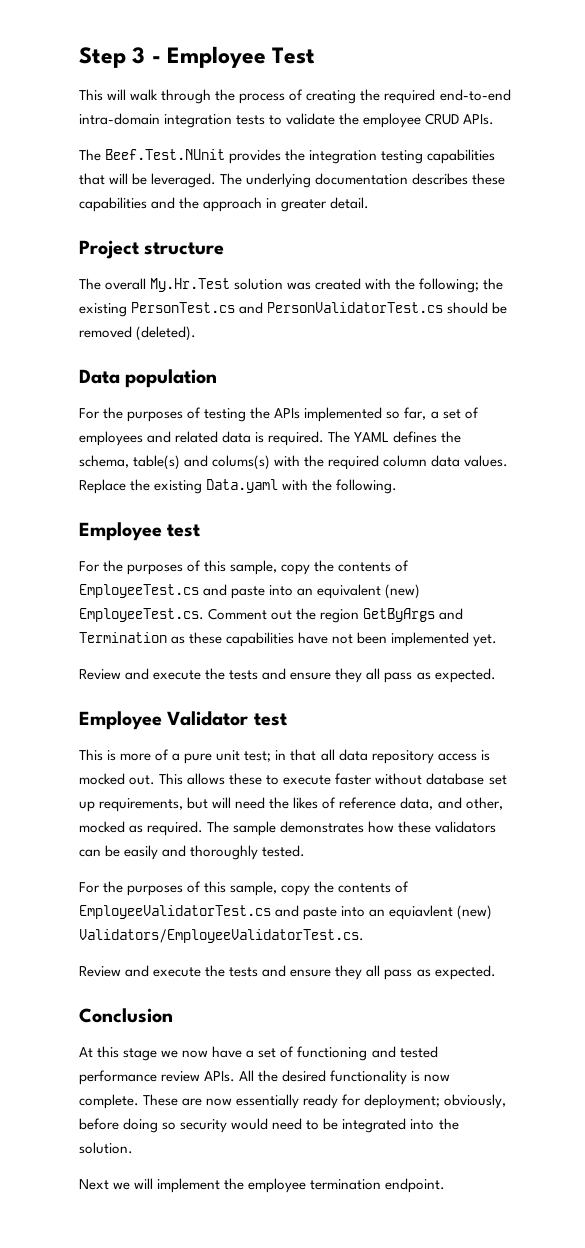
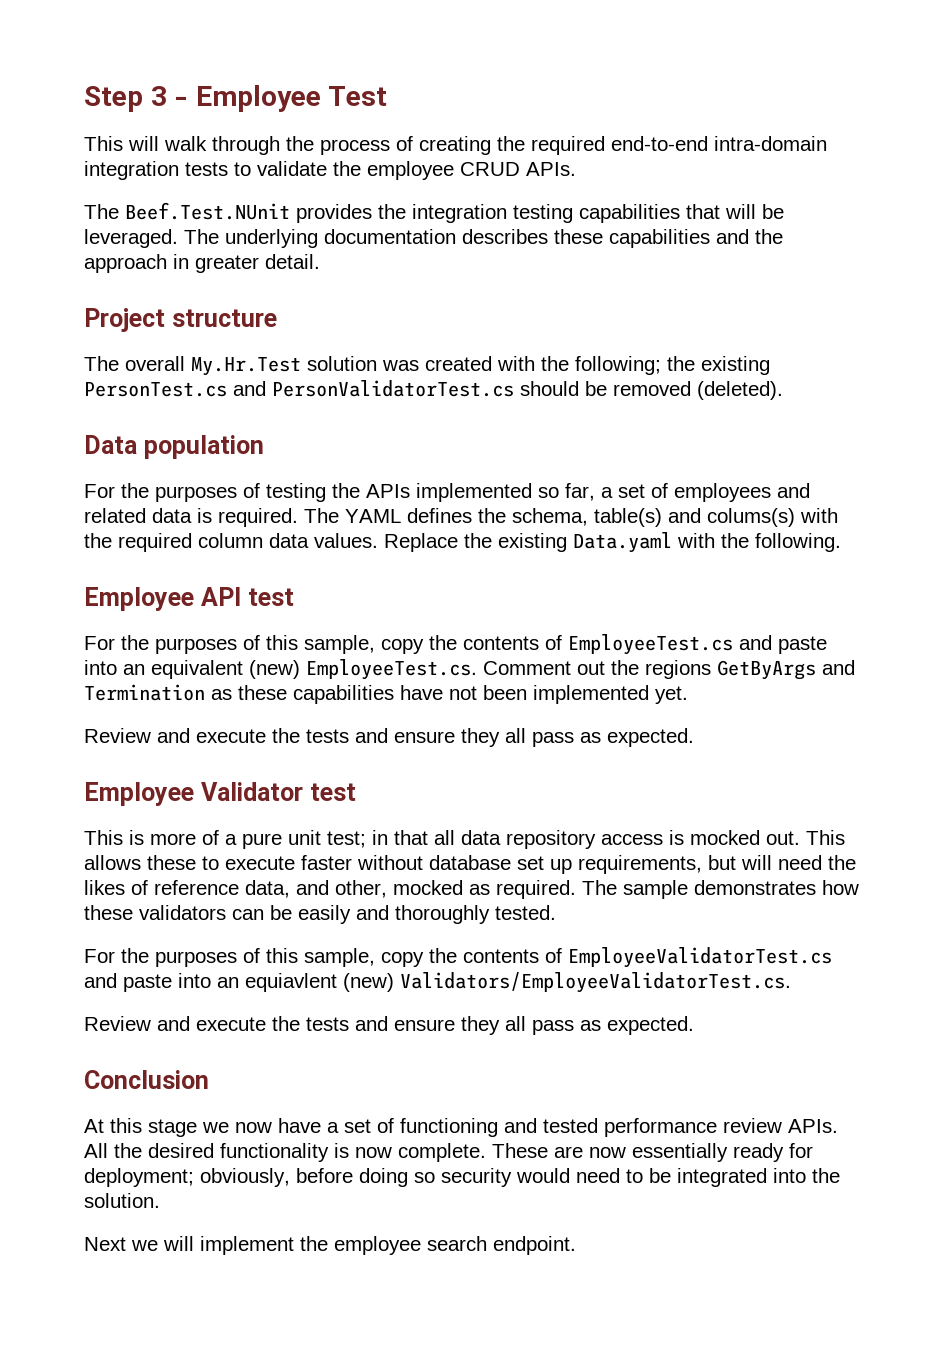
- Employee test
+ Employee API test
- For the purposes of this sample, copy the contents of EmployeeTest.cs and paste into an equivalent (new) EmployeeTest.cs. Comment out the region GetByArgs and Termination as these capabilities have not been implemented yet.
+ For the purposes of this sample, copy the contents of EmployeeTest.cs and paste into an equivalent (new) EmployeeTest.cs. Comment out the regions GetByArgs and Termination as these capabilities have not been implemented yet.
- Next we will implement the employee termination endpoint.
+ Next we will implement the employee search endpoint.

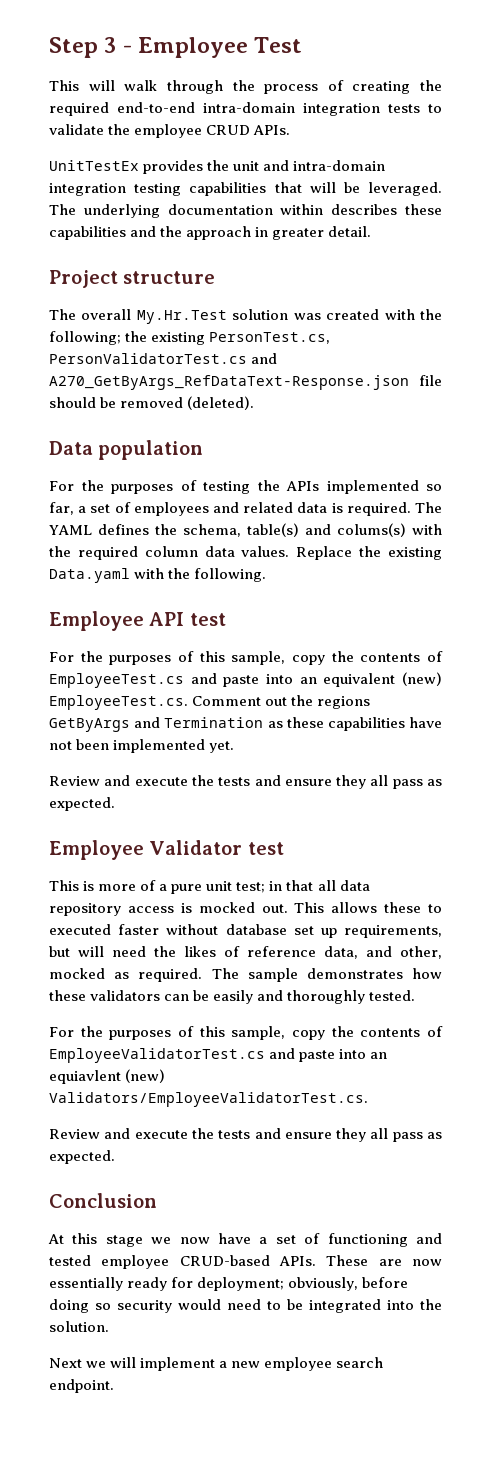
- The Beef.Test.NUnit provides the integration testing capabilities that will be leveraged.
+ UnitTestEx provides the unit and intra-domain integration testing capabilities that will be leveraged.
- The underlying documentation describes these capabilities and the approach in greater detail.
+ The underlying documentation within describes these capabilities and the approach in greater detail.
- The overall My.Hr.Test solution was created with the following; the existing PersonTest.cs and PersonValidatorTest.cs should be removed (deleted).
+ The overall My.Hr.Test solution was created with the following; the existing PersonTest.cs, PersonValidatorTest.cs and A270_GetByArgs_RefDataText-Response.json file should be removed (deleted).
- This allows these to execute faster without database set up requirements, but will need the likes of reference data, and other, mocked as required.
+ This allows these to executed faster without database set up requirements, but will need the likes of reference data, and other, mocked as required.
- At this stage we now have a set of functioning and tested performance review APIs. All the desired functionality is now complete.
+ At this stage we now have a set of functioning and tested employee CRUD-based APIs.
- Next we will implement the employee search endpoint.
+ Next we will implement a new employee search endpoint.

